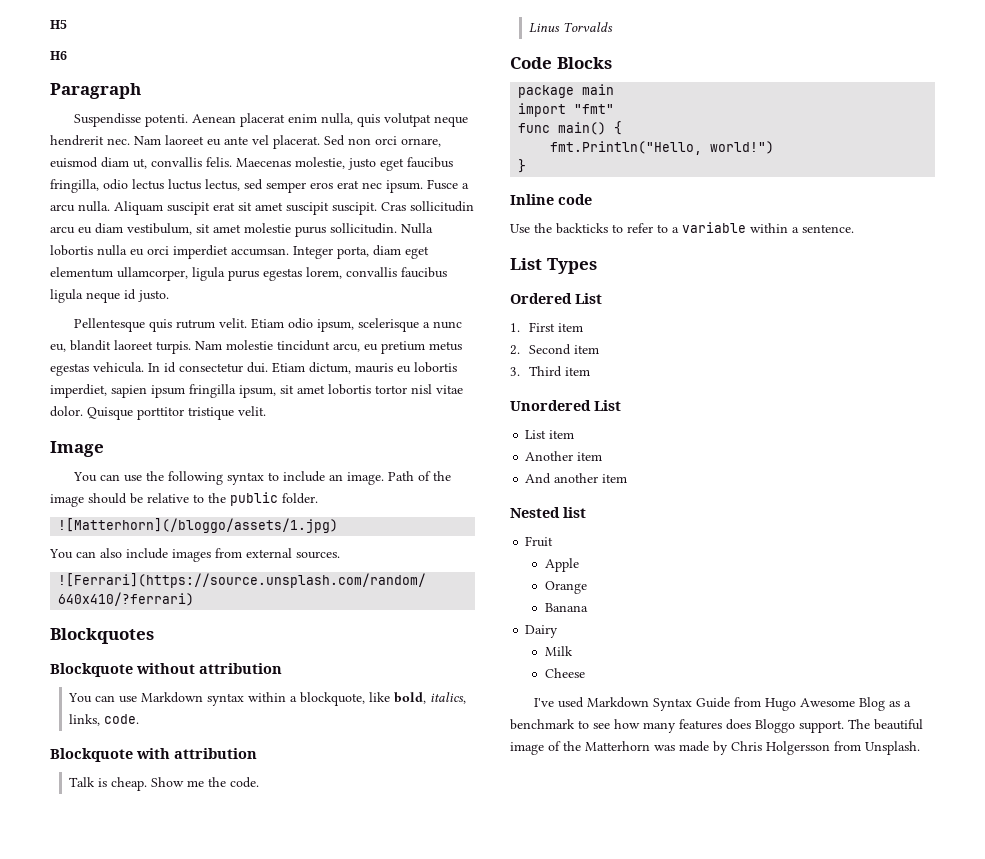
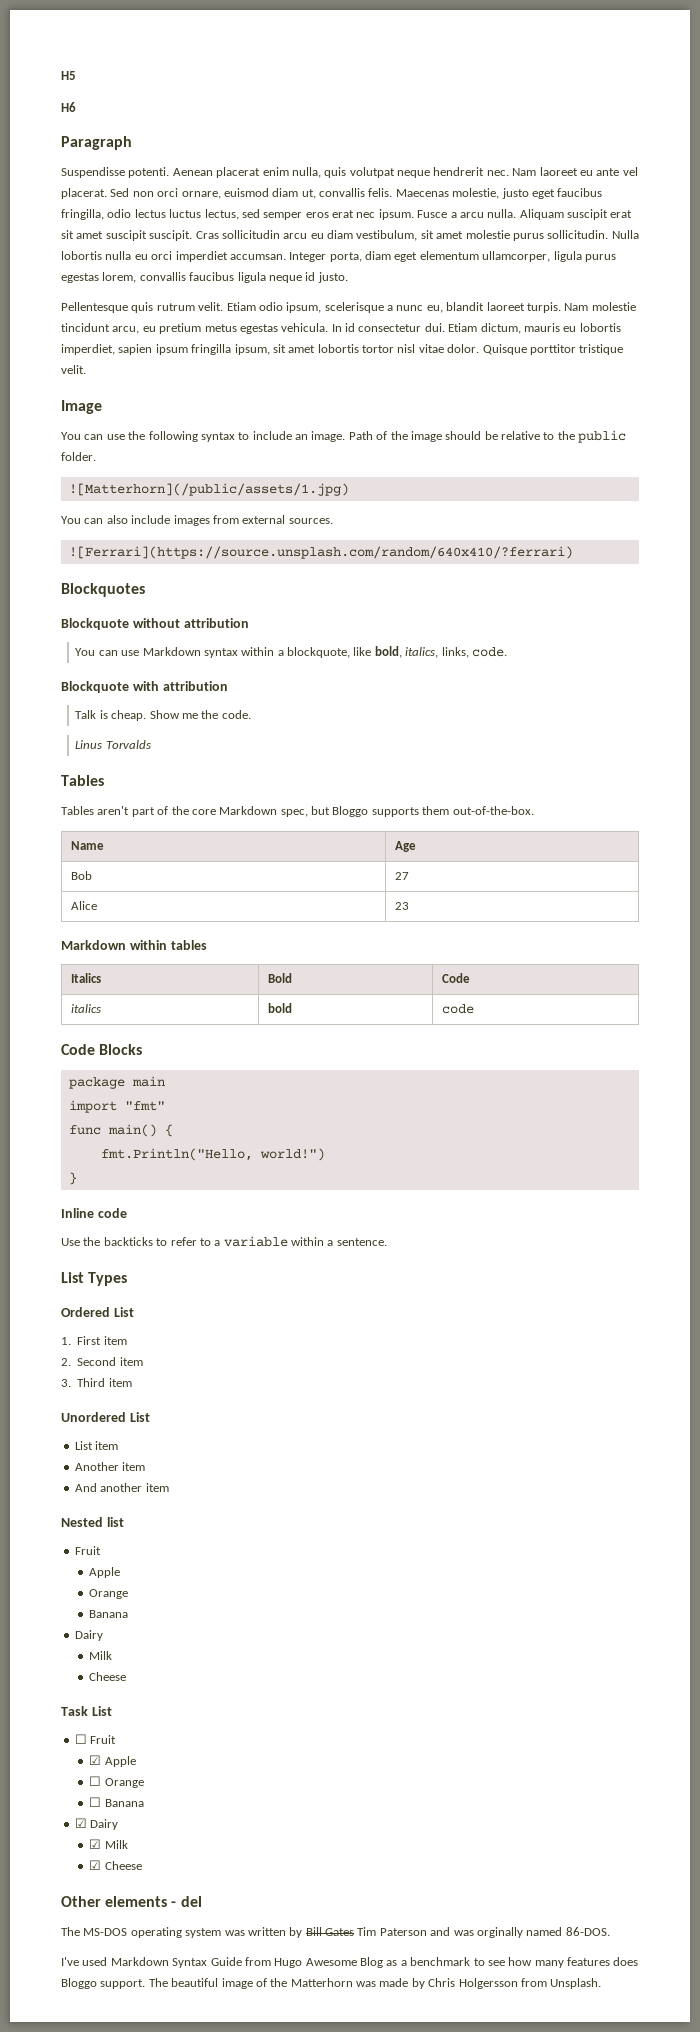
- ![Matterhorn](/bloggo/assets/1.jpg)
+ ![Matterhorn](/public/assets/1.jpg)
  Linus Torvalds
+ Tables
+ Tables aren't part of the core Markdown spec, but Bloggo supports them out-of-the-box.
+ Name | Age
+ Bob | 27
+ Alice | 23
+ Markdown within tables
+ Italics | Bold | Code
+ italics | bold | code
+ Task List
+ ☐ Fruit
+ ☑ Apple
+ ☐ Orange
+ ☐ Banana
+ ☑ Dairy
+ ☑ Milk
+ ☑ Cheese
+ Other elements - del
+ The MS-DOS operating system was written by Bill Gates Tim Paterson and was orginally named 86-DOS.

